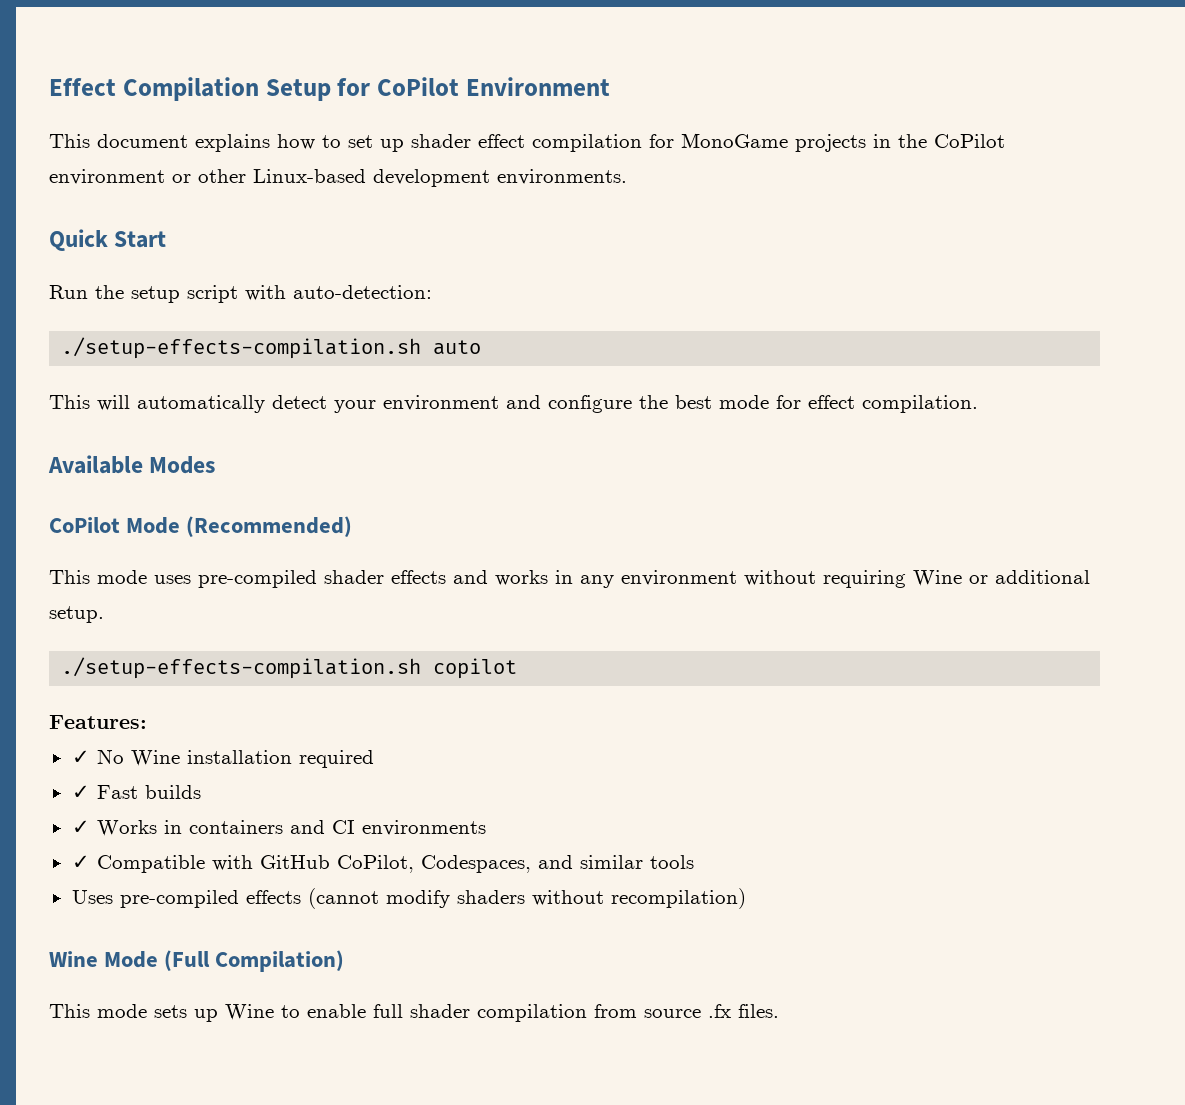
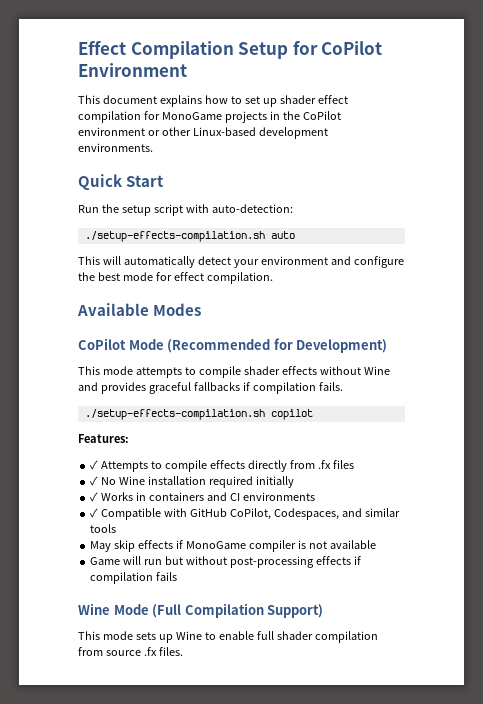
- CoPilot Mode (Recommended)
- This mode uses pre-compiled shader effects and works in any environment without requiring Wine or additional setup.
+ CoPilot Mode (Recommended for Development)
+ This mode attempts to compile shader effects without Wine and provides graceful fallbacks if compilation fails.
  ./setup-effects-compilation.sh copilot
  Features:
+ ✓ Attempts to compile effects directly from .fx files
- ✓ No Wine installation required
- ✓ Fast builds
+ ✓ No Wine installation required initially
- Uses pre-compiled effects (cannot modify shaders without recompilation)
+ May skip effects if MonoGame compiler is not available
+ Game will run but without post-processing effects if compilation fails
- Wine Mode (Full Compilation)
+ Wine Mode (Full Compilation Support)

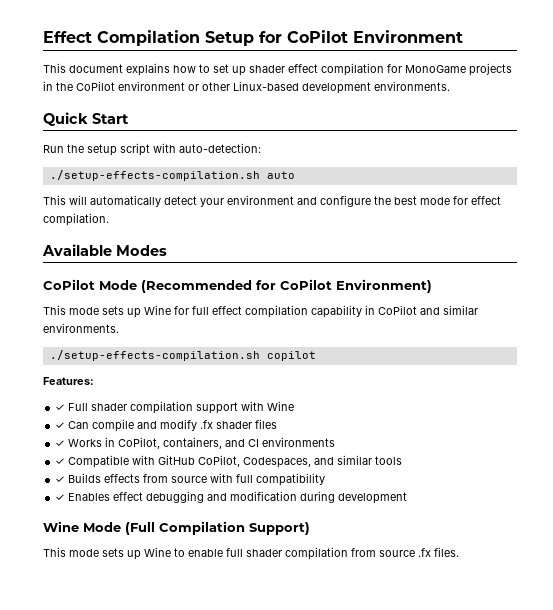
- CoPilot Mode (Recommended for Development)
- This mode attempts to compile shader effects without Wine and provides graceful fallbacks if compilation fails.
+ CoPilot Mode (Recommended for CoPilot Environment)
+ This mode sets up Wine for full effect compilation capability in CoPilot and similar environments.
  ./setup-effects-compilation.sh copilot
  Features:
- ✓ Attempts to compile effects directly from .fx files
- ✓ No Wine installation required initially
+ ✓ Full shader compilation support with Wine
+ ✓ Can compile and modify .fx shader files
- ✓ Works in containers and CI environments
+ ✓ Works in CoPilot, containers, and CI environments
- May skip effects if MonoGame compiler is not available
- Game will run but without post-processing effects if compilation fails
+ ✓ Builds effects from source with full compatibility
+ ✓ Enables effect debugging and modification during development

